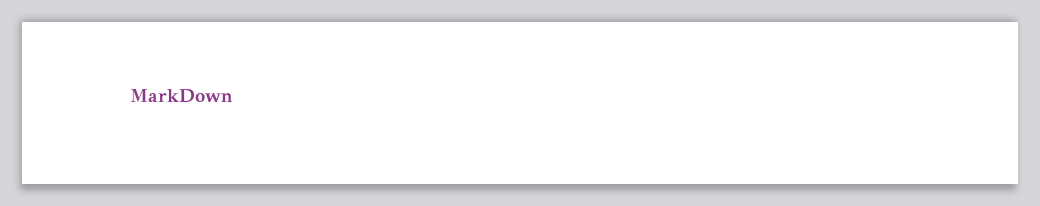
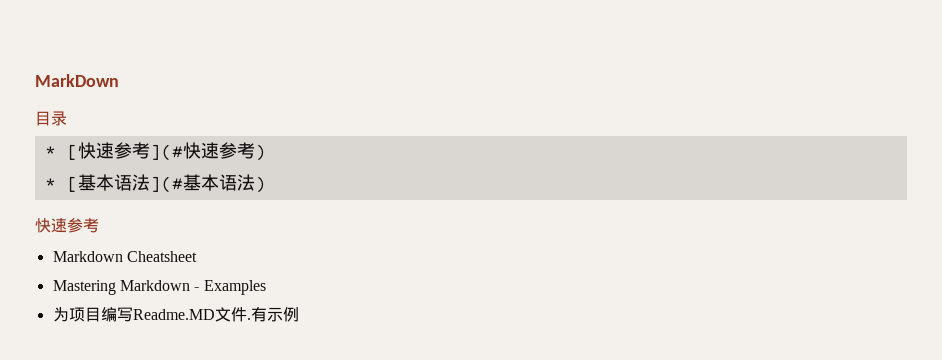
+ 目录
+ * [快速参考](#快速参考)
+ * [基本语法](#基本语法)
+ 快速参考
+ Markdown Cheatsheet
+ Mastering Markdown - Examples
+ 为项目编写Readme.MD文件.有示例

